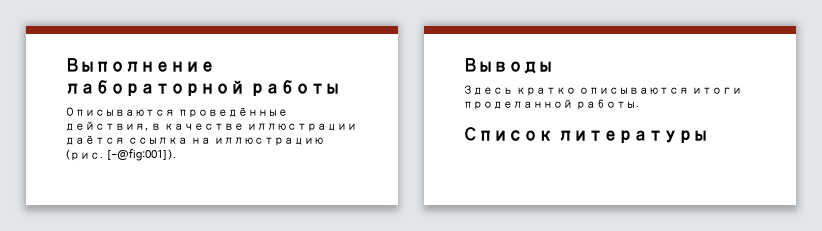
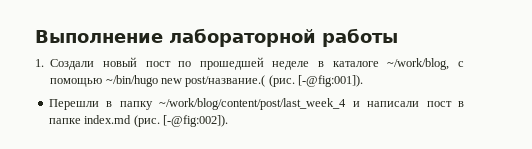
- Описываются проведённые действия, в качестве иллюстрации даётся ссылка на иллюстрацию (рис. [-@fig:001]).
- Выводы
- Здесь кратко описываются итоги проделанной работы.
- Список литературы
+ 1. Создали новый пост по прошедшей неделе в каталоге ~/work/blog, с помощью ~/bin/hugo new post/название.( (рис. [-@fig:001]).
+ Перешли в папку ~/work/blog/content/post/last_week_4 и написали пост в папке index.md (рис. [-@fig:002]).

